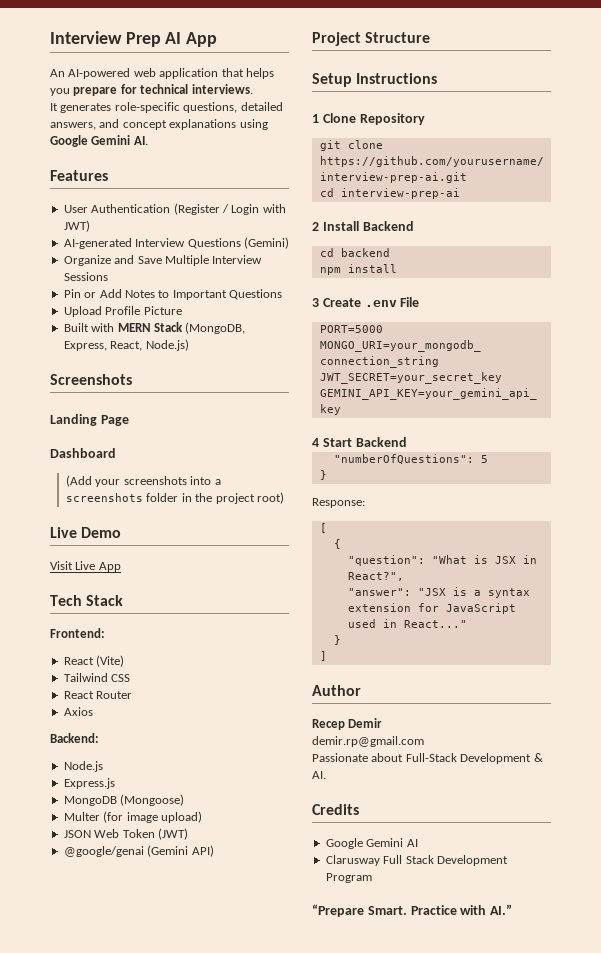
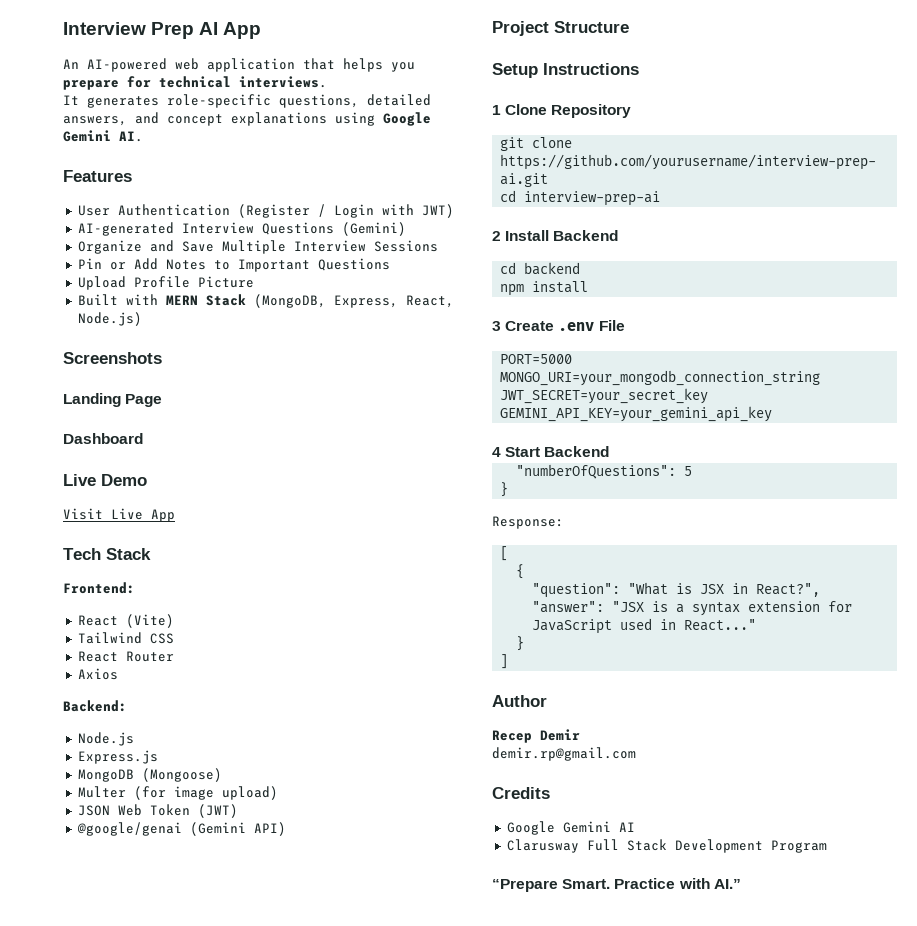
- (Add your screenshots into a screenshots folder in the project root)
- Passionate about Full-Stack Development & AI.

